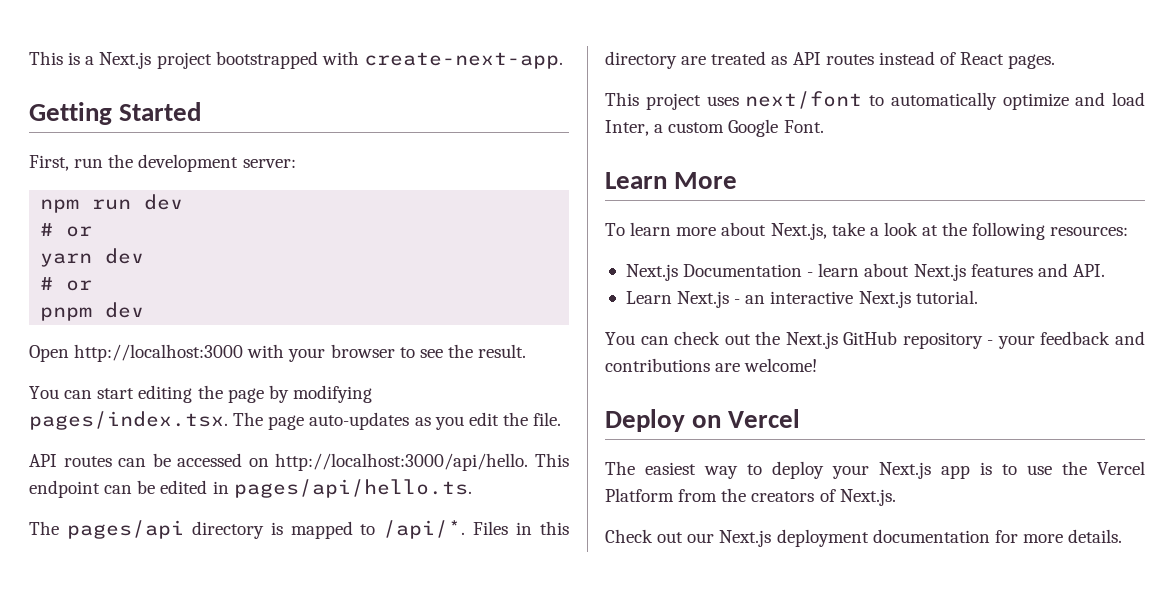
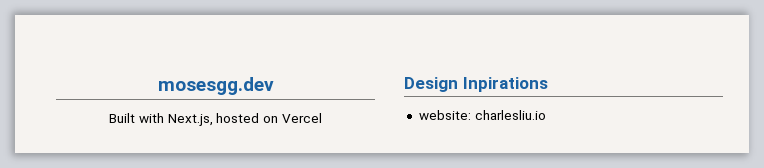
- This is a Next.js project bootstrapped with create-next-app.
- Getting Started
- First, run the development server:
- npm run dev
- # or
- yarn dev
- # or
- pnpm dev
- Open http://localhost:3000 with your browser to see the result.
- You can start editing the page by modifying pages/index.tsx. The page auto-updates as you edit the file.
- API routes can be accessed on http://localhost:3000/api/hello. This endpoint can be edited in pages/api/hello.ts.
- The pages/api directory is mapped to /api/*. Files in this directory are treated as API routes instead of React pages.
- This project uses next/font to automatically optimize and load Inter, a custom Google Font.
- Learn More
- To learn more about Next.js, take a look at the following resources:
- Next.js Documentation - learn about Next.js features and API.
- Learn Next.js - an interactive Next.js tutorial.
- You can check out the Next.js GitHub repository - your feedback and contributions are welcome!
- Deploy on Vercel
- The easiest way to deploy your Next.js app is to use the Vercel Platform from the creators of Next.js.
- Check out our Next.js deployment documentation for more details.
+ mosesgg.dev
+ Built with Next.js, hosted on Vercel
+ Design Inpirations
+ website: charlesliu.io

